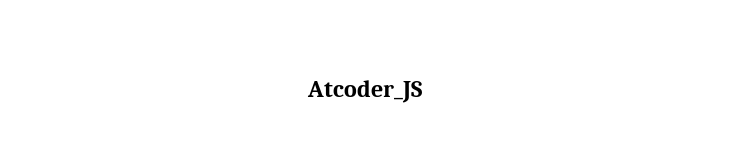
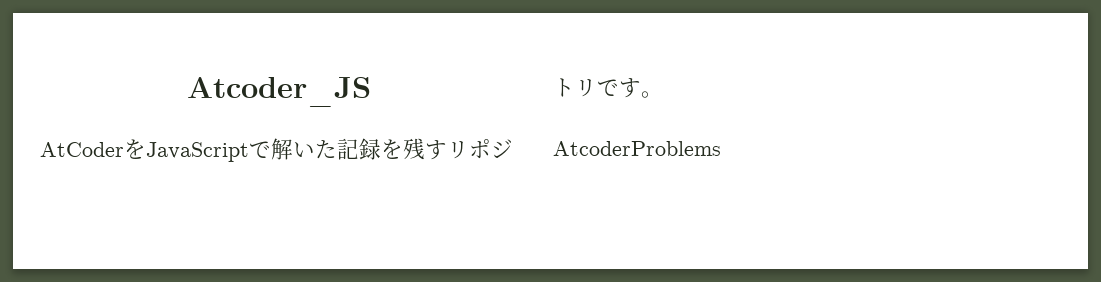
+ AtCoderをJavaScriptで解いた記録を残すリポジトリです。
+ AtcoderProblems

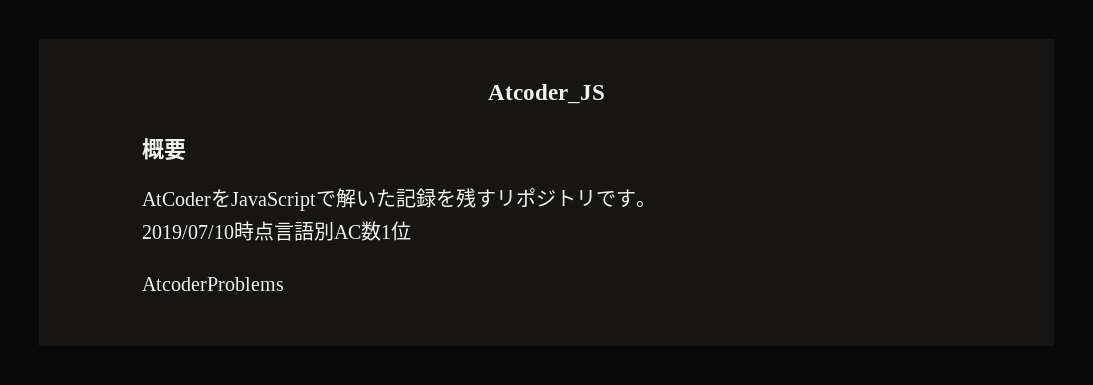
+ 概要
+ 2019/07/10時点言語別AC数1位

